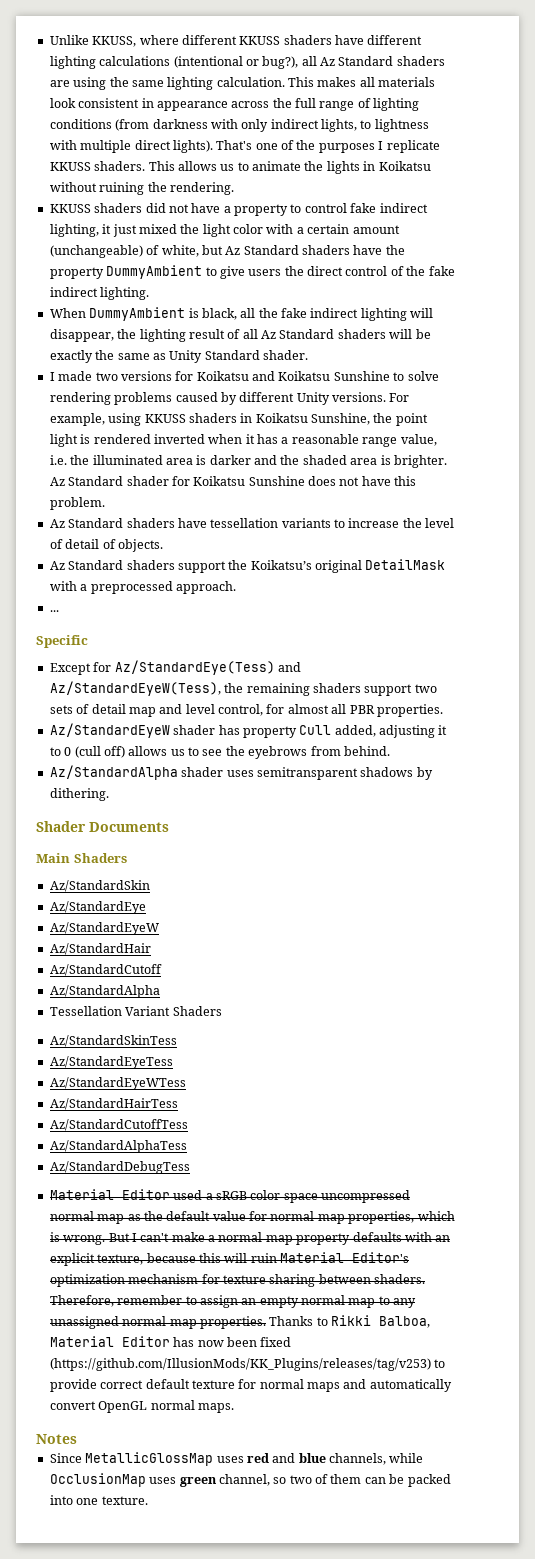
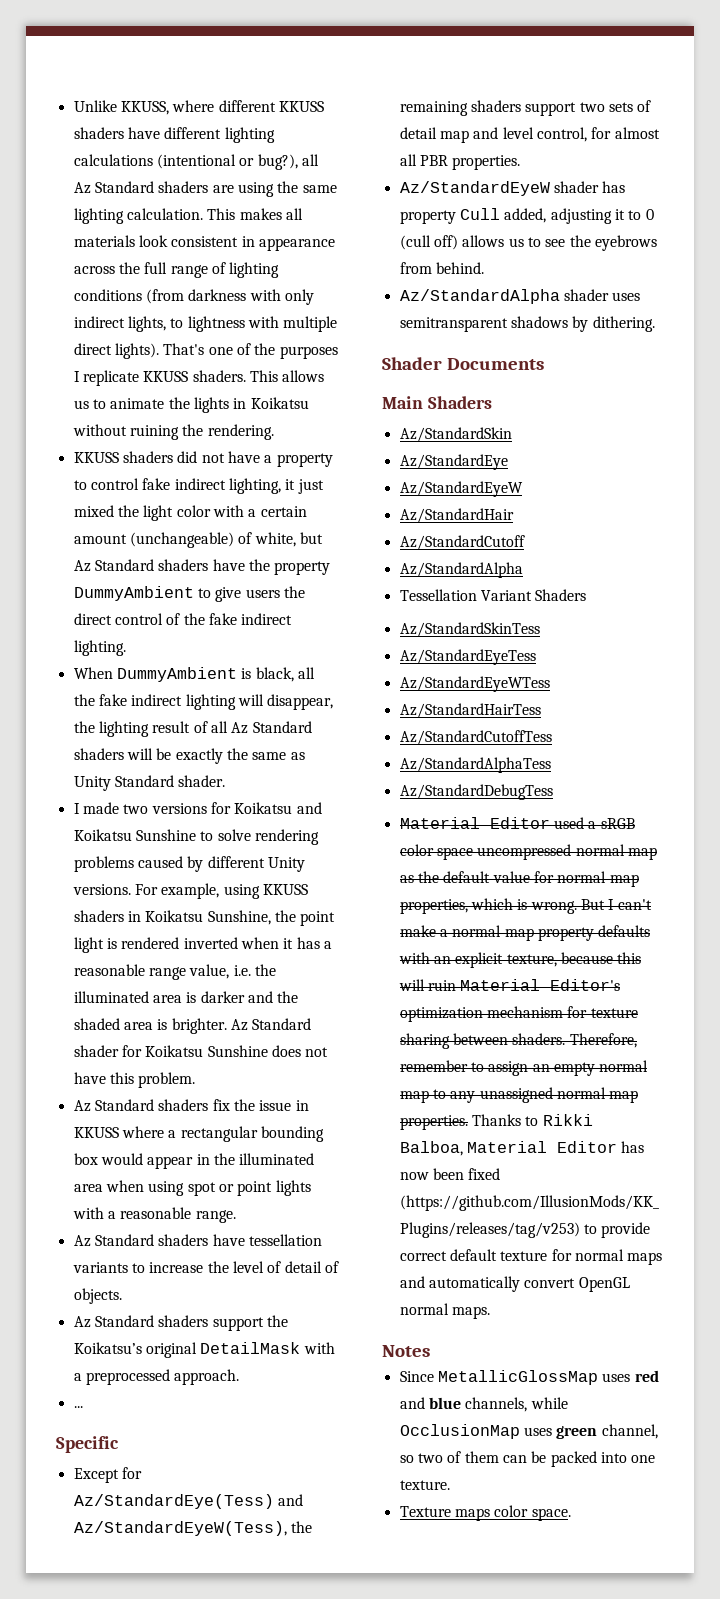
+ Az Standard shaders fix the issue in KKUSS where a rectangular bounding box would appear in the illuminated area when using spot or point lights with a reasonable range.
+ Texture maps color space.

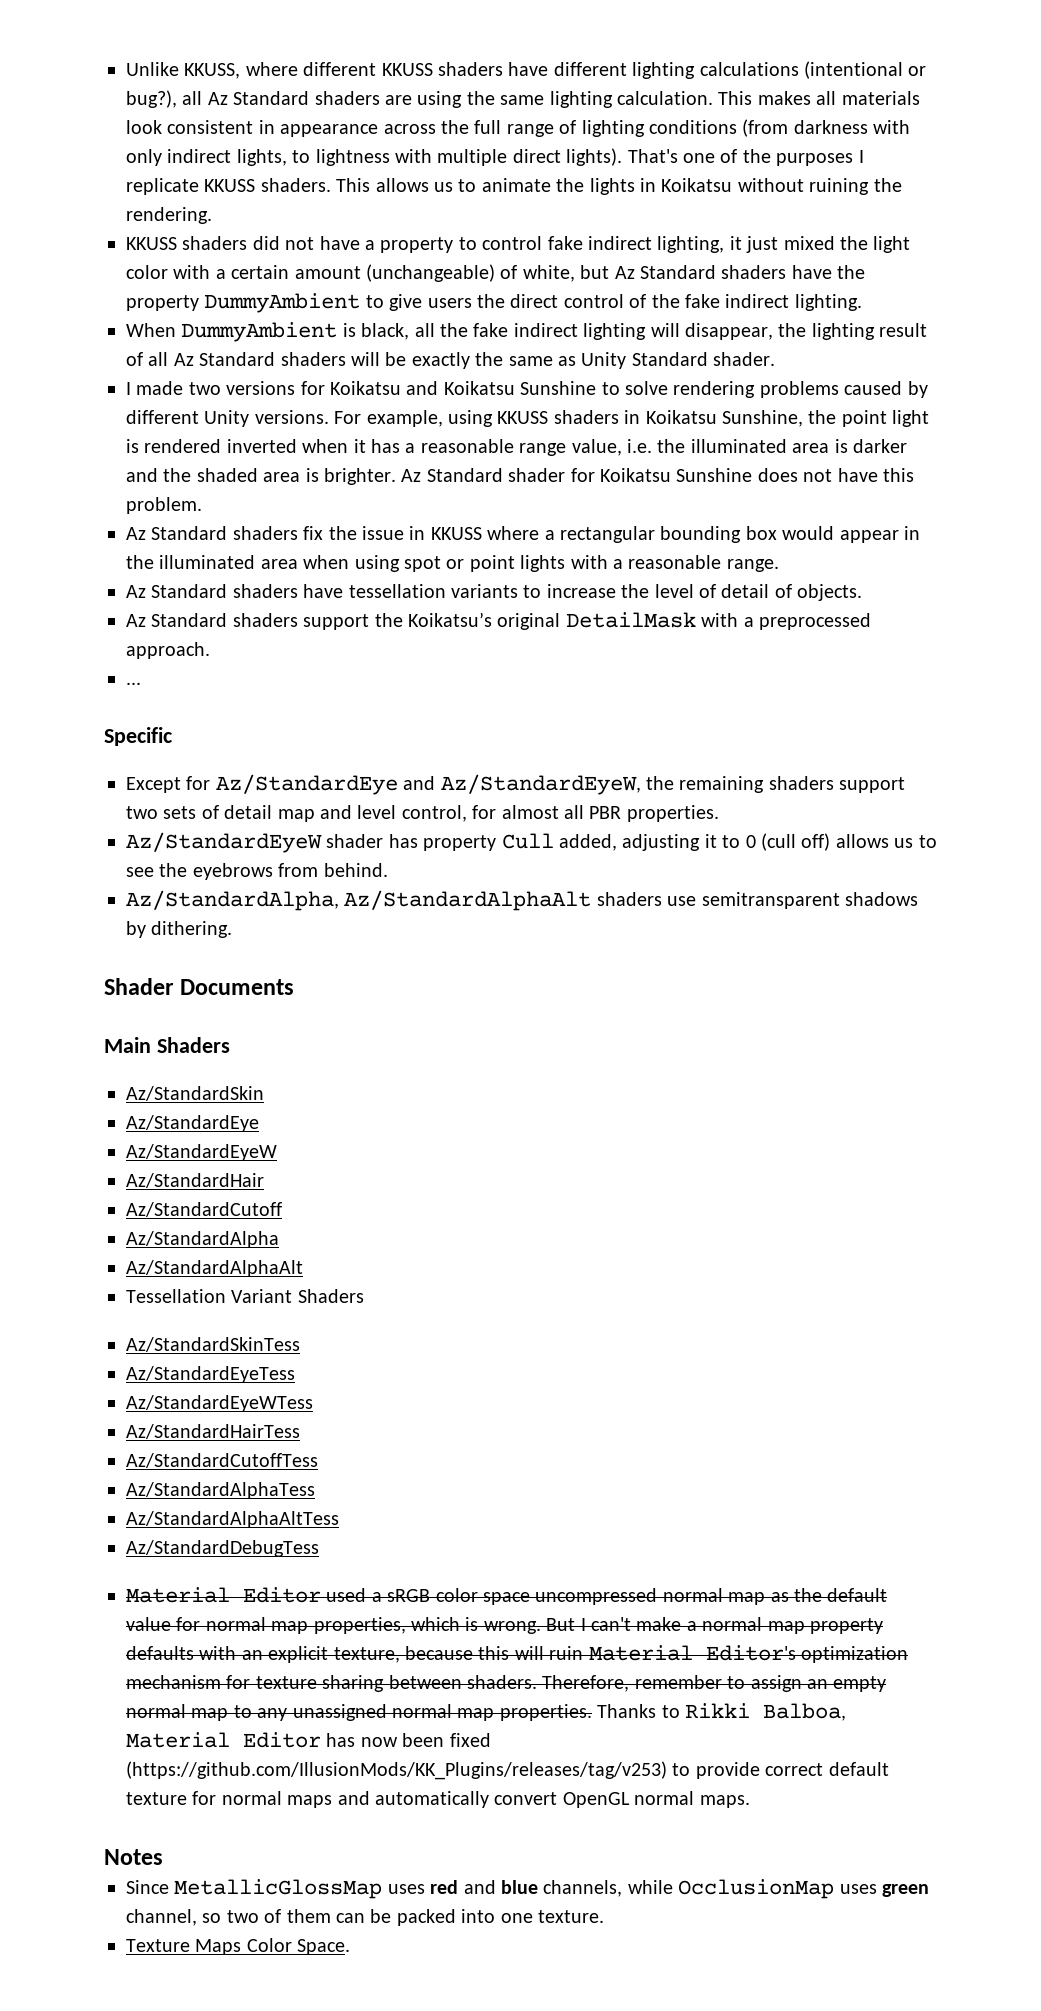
- Except for Az/StandardEye(Tess) and Az/StandardEyeW(Tess), the remaining shaders support two sets of detail map and level control, for almost all PBR properties.
+ Except for Az/StandardEye and Az/StandardEyeW, the remaining shaders support two sets of detail map and level control, for almost all PBR properties.
- Az/StandardAlpha shader uses semitransparent shadows by dithering.
+ Az/StandardAlpha, Az/StandardAlphaAlt shaders use semitransparent shadows by dithering.
  Az/StandardCutoff
  Az/StandardAlpha
+ Az/StandardAlphaAlt
+ Az/StandardAlphaAltTess
- Texture maps color space.
+ Texture Maps Color Space.

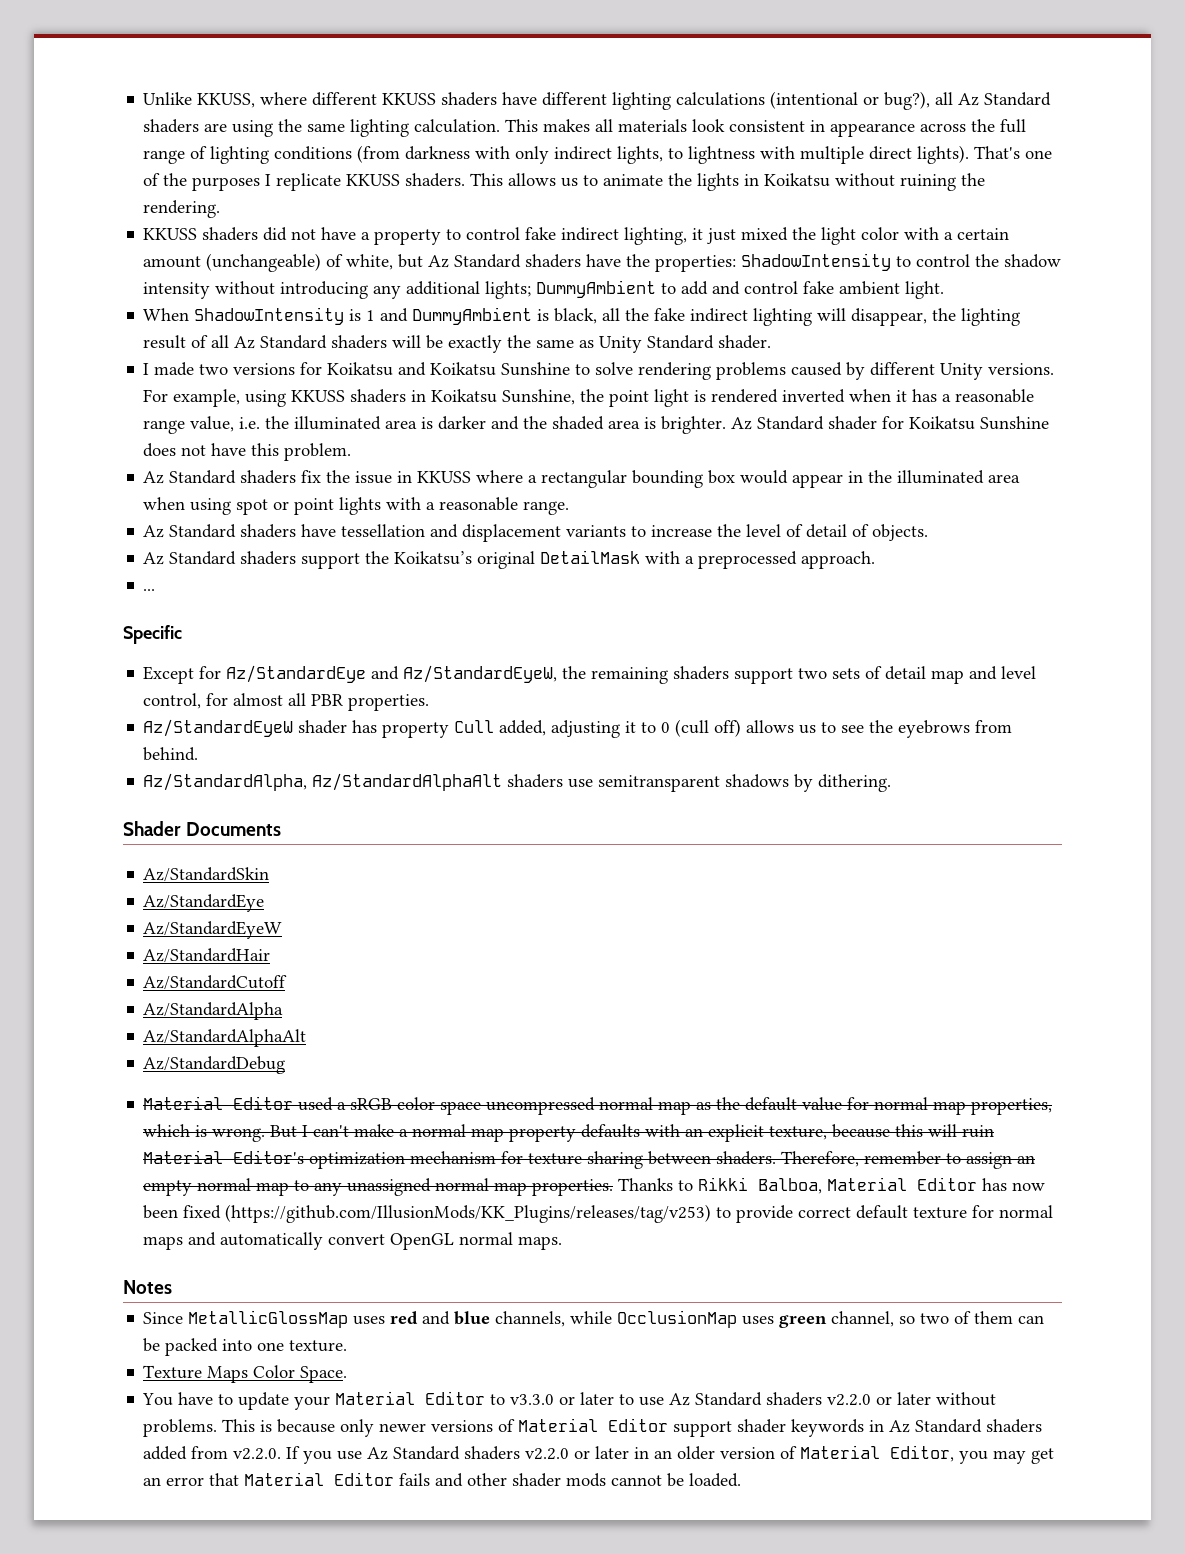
- KKUSS shaders did not have a property to control fake indirect lighting, it just mixed the light color with a certain amount (unchangeable) of white, but Az Standard shaders have the property DummyAmbient to give users the direct control of the fake indirect lighting.
- When DummyAmbient is black, all the fake indirect lighting will disappear, the lighting result of all Az Standard shaders will be exactly the same as Unity Standard shader.
+ KKUSS shaders did not have a property to control fake indirect lighting, it just mixed the light color with a certain amount (unchangeable) of white, but Az Standard shaders have the properties: ShadowIntensity to control the shadow intensity without introducing any additional lights; DummyAmbient to add and control fake ambient light.
+ When ShadowIntensity is 1 and DummyAmbient is black, all the fake indirect lighting will disappear, the lighting result of all Az Standard shaders will be exactly the same as Unity Standard shader.
- Az Standard shaders have tessellation variants to increase the level of detail of objects.
+ Az Standard shaders have tessellation and displacement variants to increase the level of detail of objects.
- Main Shaders
- Tessellation Variant Shaders
- Az/StandardSkinTess
- Az/StandardEyeTess
- Az/StandardEyeWTess
- Az/StandardHairTess
- Az/StandardCutoffTess
- Az/StandardAlphaTess
- Az/StandardAlphaAltTess
- Az/StandardDebugTess
+ Az/StandardDebug
+ You have to update your Material Editor to v3.3.0 or later to use Az Standard shaders v2.2.0 or later without problems. This is because only newer versions of Material Editor support shader keywords in Az Standard shaders added from v2.2.0. If you use Az Standard shaders v2.2.0 or later in an older version of Material Editor, you may get an error that Material Editor fails and other shader mods cannot be loaded.

